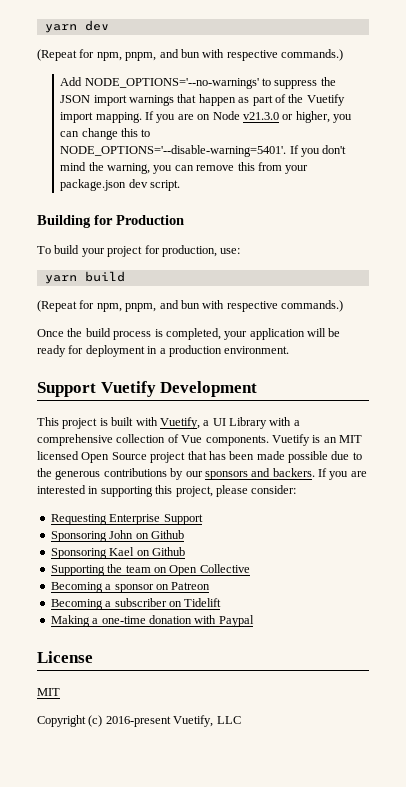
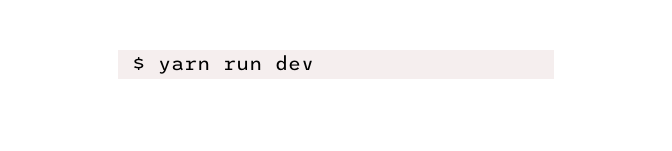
- yarn dev
- (Repeat for npm, pnpm, and bun with respective commands.)
- Add NODE_OPTIONS='--no-warnings' to suppress the JSON import warnings that happen as part of the Vuetify import mapping. If you are on Node v21.3.0 or higher, you can change this to NODE_OPTIONS='--disable-warning=5401'. If you don't mind the warning, you can remove this from your package.json dev script.
- Building for Production
- To build your project for production, use:
- yarn build
- (Repeat for npm, pnpm, and bun with respective commands.)
- Once the build process is completed, your application will be ready for deployment in a production environment.
- Support Vuetify Development
- This project is built with Vuetify, a UI Library with a comprehensive collection of Vue components. Vuetify is an MIT licensed Open Source project that has been made possible due to the generous contributions by our sponsors and backers. If you are interested in supporting this project, please consider:
- Requesting Enterprise Support
- Sponsoring John on Github
- Sponsoring Kael on Github
- Supporting the team on Open Collective
- Becoming a sponsor on Patreon
- Becoming a subscriber on Tidelift
- Making a one-time donation with Paypal
- License
- MIT
- Copyright (c) 2016-present Vuetify, LLC
+ $ yarn run dev

